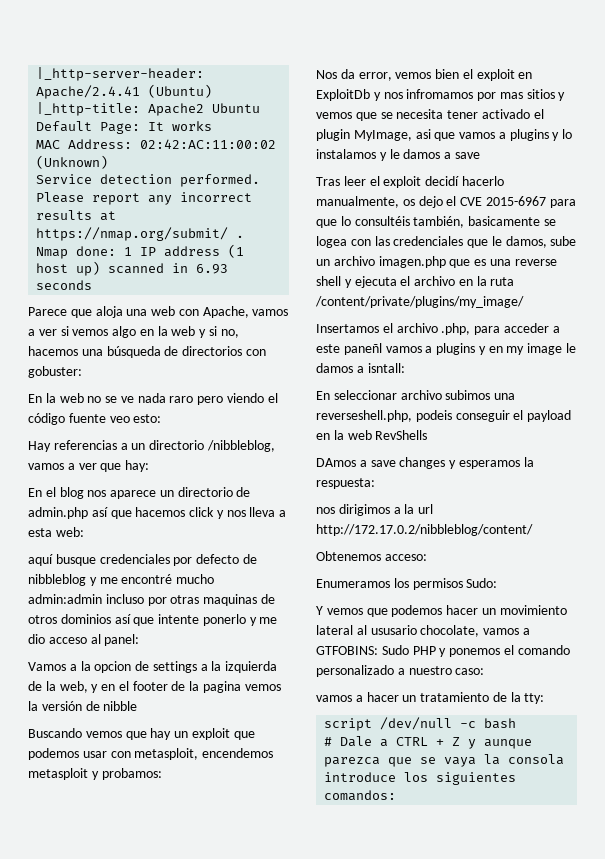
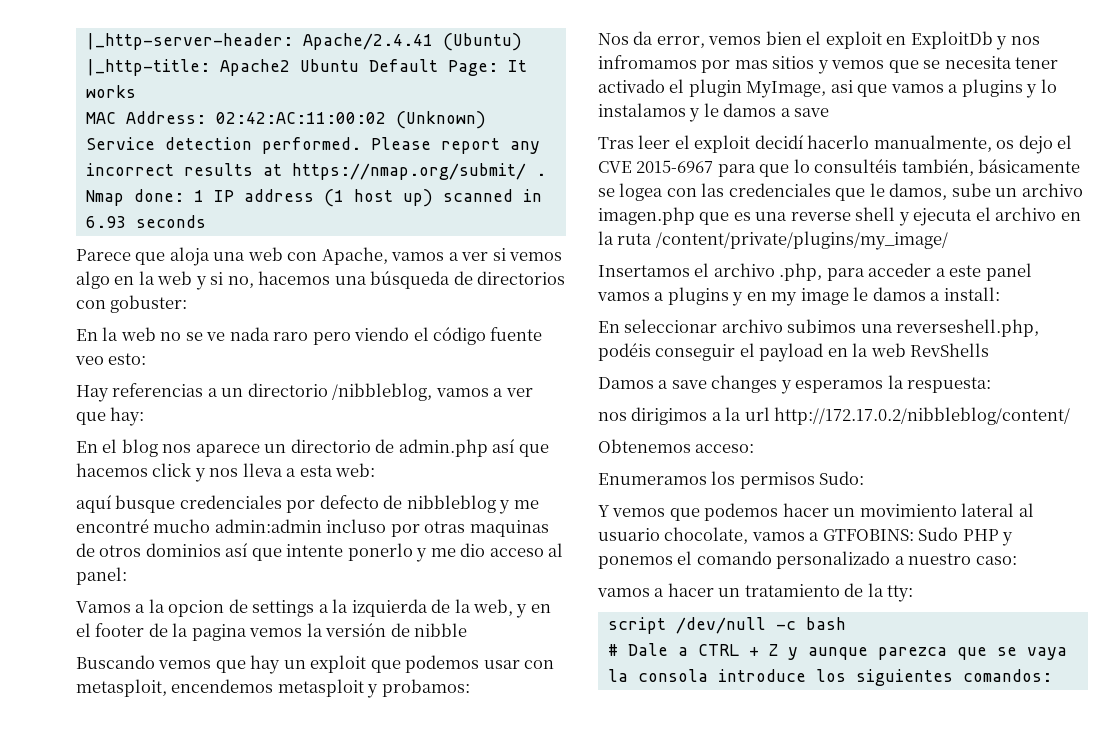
- Tras leer el exploit decidí hacerlo manualmente, os dejo el CVE 2015-6967 para que lo consultéis también, basicamente se logea con las credenciales que le damos, sube un archivo imagen.php que es una reverse shell y ejecuta el archivo en la ruta /content/private/plugins/my_image/
+ Tras leer el exploit decidí hacerlo manualmente, os dejo el CVE 2015-6967 para que lo consultéis también, básicamente se logea con las credenciales que le damos, sube un archivo imagen.php que es una reverse shell y ejecuta el archivo en la ruta /content/private/plugins/my_image/
- Insertamos el archivo .php, para acceder a este paneñl vamos a plugins y en my image le damos a isntall:
+ Insertamos el archivo .php, para acceder a este panel vamos a plugins y en my image le damos a install:
- En seleccionar archivo subimos una reverseshell.php, podeis conseguir el payload en la web RevShells
+ En seleccionar archivo subimos una reverseshell.php, podéis conseguir el payload en la web RevShells
- DAmos a save changes y esperamos la respuesta:
+ Damos a save changes y esperamos la respuesta:
- Y vemos que podemos hacer un movimiento lateral al ususario chocolate, vamos a GTFOBINS: Sudo PHP y ponemos el comando personalizado a nuestro caso:
+ Y vemos que podemos hacer un movimiento lateral al usuario chocolate, vamos a GTFOBINS: Sudo PHP y ponemos el comando personalizado a nuestro caso:

